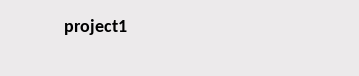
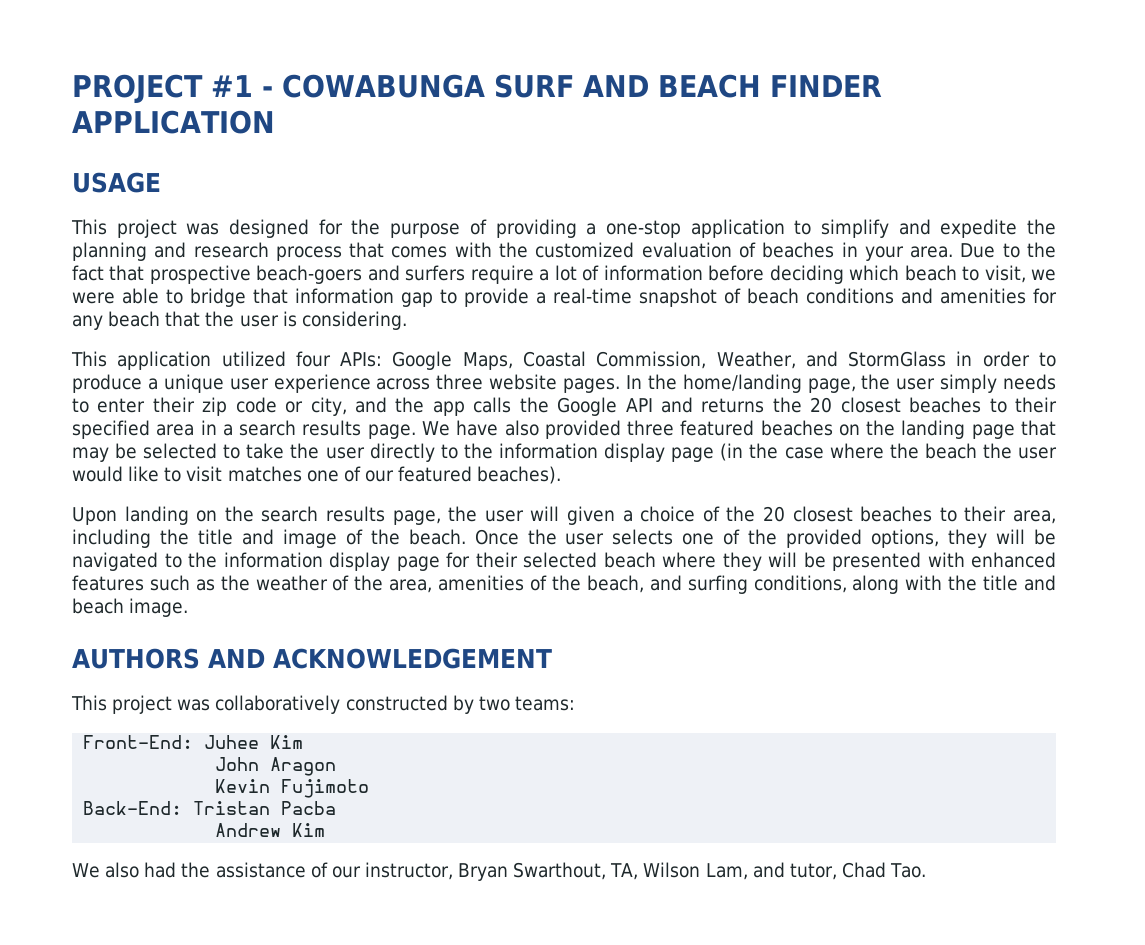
- project1
+ PROJECT #1 - COWABUNGA SURF AND BEACH FINDER APPLICATION
+ USAGE
+ This project was designed for the purpose of providing a one-stop application to simplify and expedite the planning and research process that comes with the customized evaluation of beaches in your area. Due to the fact that prospective beach-goers and surfers require a lot of information before deciding which beach to visit, we were able to bridge that information gap to provide a real-time snapshot of beach conditions and amenities for any beach that the user is considering.
+ This application utilized four APIs: Google Maps, Coastal Commission, Weather, and StormGlass in order to produce a unique user experience across three website pages. In the home/landing page, the user simply needs to enter their zip code or city, and the app calls the Google API and returns the 20 closest beaches to their specified area in a search results page. We have also provided three featured beaches on the landing page that may be selected to take the user directly to the information display page (in the case where the beach the user would like to visit matches one of our featured beaches).
+ Upon landing on the search results page, the user will given a choice of the 20 closest beaches to their area, including the title and image of the beach. Once the user selects one of the provided options, they will be navigated to the information display page for their selected beach where they will be presented with enhanced features such as the weather of the area, amenities of the beach, and surfing conditions, along with the title and beach image.
+ AUTHORS AND ACKNOWLEDGEMENT
+ This project was collaboratively constructed by two teams:
+ Front-End: Juhee Kim
+ John Aragon
+ Kevin Fujimoto
+ Back-End: Tristan Pacba
+ Andrew Kim
+ We also had the assistance of our instructor, Bryan Swarthout, TA, Wilson Lam, and tutor, Chad Tao.

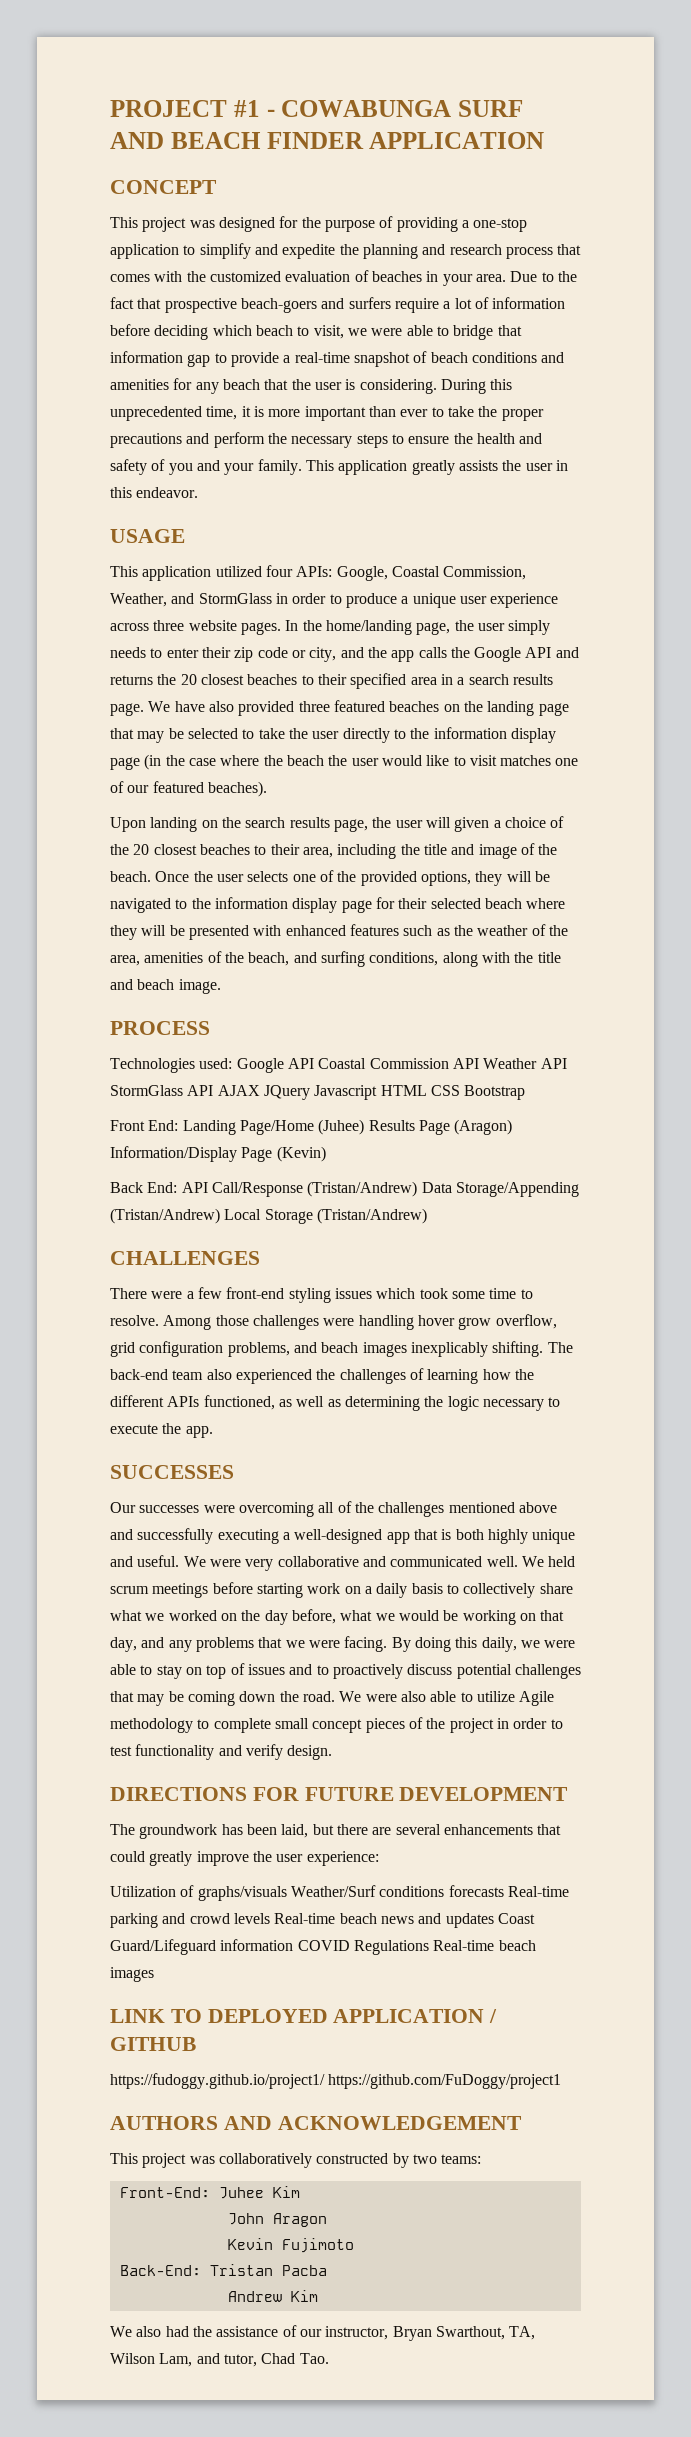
- USAGE
+ CONCEPT
+ During this unprecedented time, it is more important than ever to take the proper precautions and perform the necessary steps to ensure the health and safety of you and your family. This application greatly assists the user in this endeavor.
+ USAGE
- This application utilized four APIs: Google Maps, Coastal Commission, Weather, and StormGlass in order to produce a unique user experience across three website pages.
+ This application utilized four APIs: Google, Coastal Commission, Weather, and StormGlass in order to produce a unique user experience across three website pages.
+ PROCESS
+ Technologies used: Google API Coastal Commission API Weather API StormGlass API AJAX JQuery Javascript HTML CSS Bootstrap
+ Front End: Landing Page/Home (Juhee) Results Page (Aragon) Information/Display Page (Kevin)
+ Back End: API Call/Response (Tristan/Andrew) Data Storage/Appending (Tristan/Andrew) Local Storage (Tristan/Andrew)
+ CHALLENGES
+ There were a few front-end styling issues which took some time to resolve. Among those challenges were handling hover grow overflow, grid configuration problems, and beach images inexplicably shifting. The back-end team also experienced the challenges of learning how the different APIs functioned, as well as determining the logic necessary to execute the app.
+ SUCCESSES
+ Our successes were overcoming all of the challenges mentioned above and successfully executing a well-designed app that is both highly unique and useful. We were very collaborative and communicated well. We held scrum meetings before starting work on a daily basis to collectively share what we worked on the day before, what we would be working on that day, and any problems that we were facing. By doing this daily, we were able to stay on top of issues and to proactively discuss potential challenges that may be coming down the road. We were also able to utilize Agile methodology to complete small concept pieces of the project in order to test functionality and verify design.
+ DIRECTIONS FOR FUTURE DEVELOPMENT
+ The groundwork has been laid, but there are several enhancements that could greatly improve the user experience:
+ Utilization of graphs/visuals Weather/Surf conditions forecasts Real-time parking and crowd levels Real-time beach news and updates Coast Guard/Lifeguard information COVID Regulations Real-time beach images
+ LINK TO DEPLOYED APPLICATION / GITHUB
+ https://fudoggy.github.io/project1/ https://github.com/FuDoggy/project1

